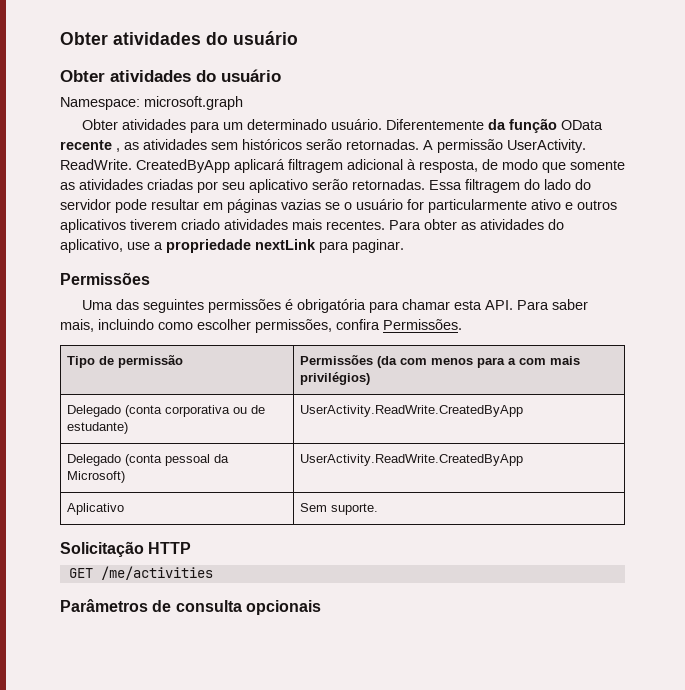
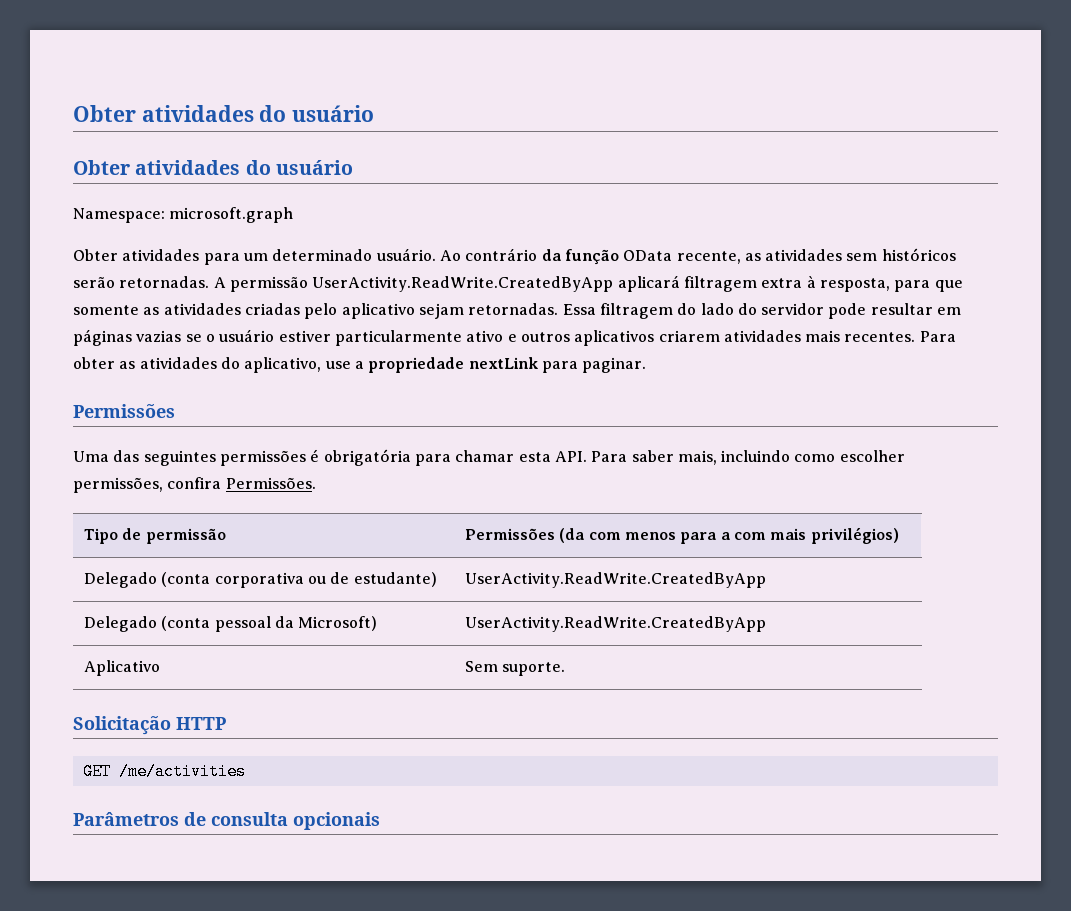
- Diferentemente da função OData recente , as atividades sem históricos serão retornadas.
+ Ao contrário da função OData recente, as atividades sem históricos serão retornadas.
- A permissão UserActivity. ReadWrite. CreatedByApp aplicará filtragem adicional à resposta, de modo que somente as atividades criadas por seu aplicativo serão retornadas.
+ A permissão UserActivity.ReadWrite.CreatedByApp aplicará filtragem extra à resposta, para que somente as atividades criadas pelo aplicativo sejam retornadas.
- Essa filtragem do lado do servidor pode resultar em páginas vazias se o usuário for particularmente ativo e outros aplicativos tiverem criado atividades mais recentes.
+ Essa filtragem do lado do servidor pode resultar em páginas vazias se o usuário estiver particularmente ativo e outros aplicativos criarem atividades mais recentes.

